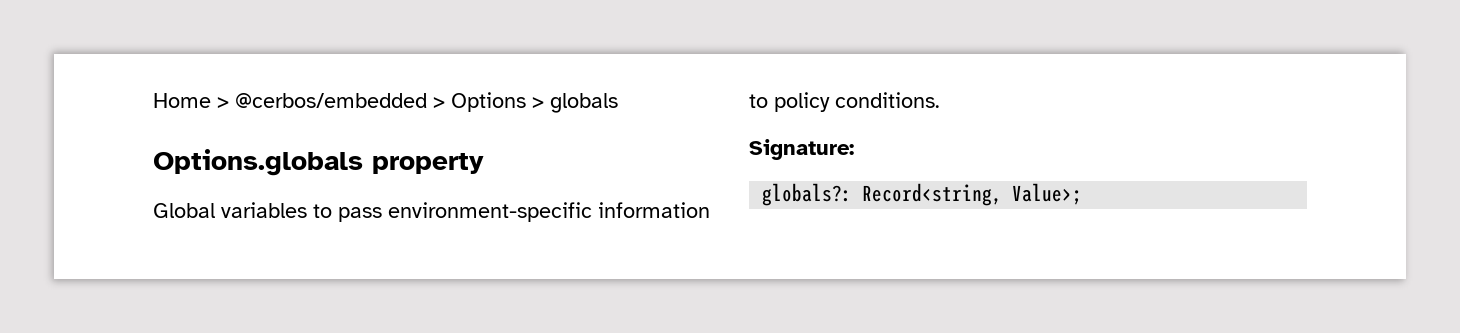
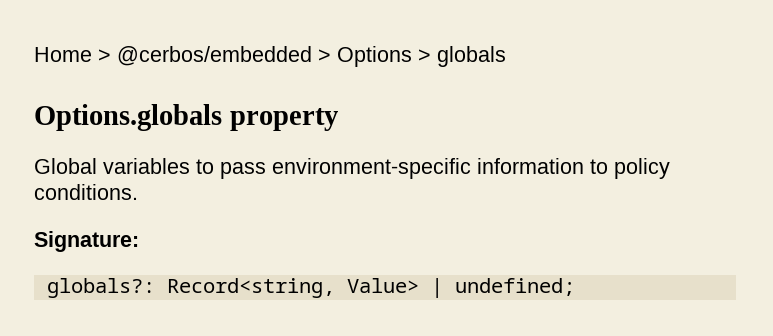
- globals?: Record<string, Value>;
+ globals?: Record<string, Value> | undefined;

